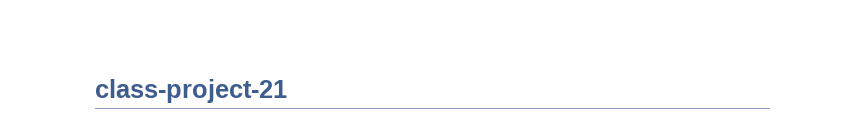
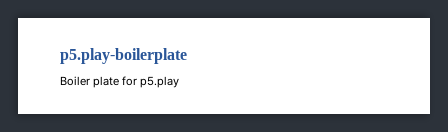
- class-project-21
+ p5.play-boilerplate
+ Boiler plate for p5.play

